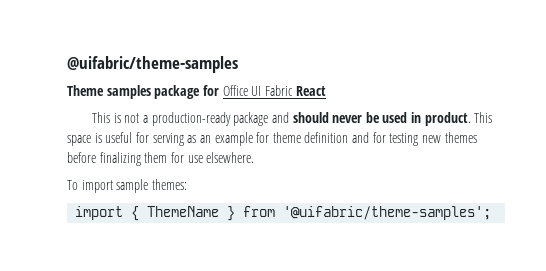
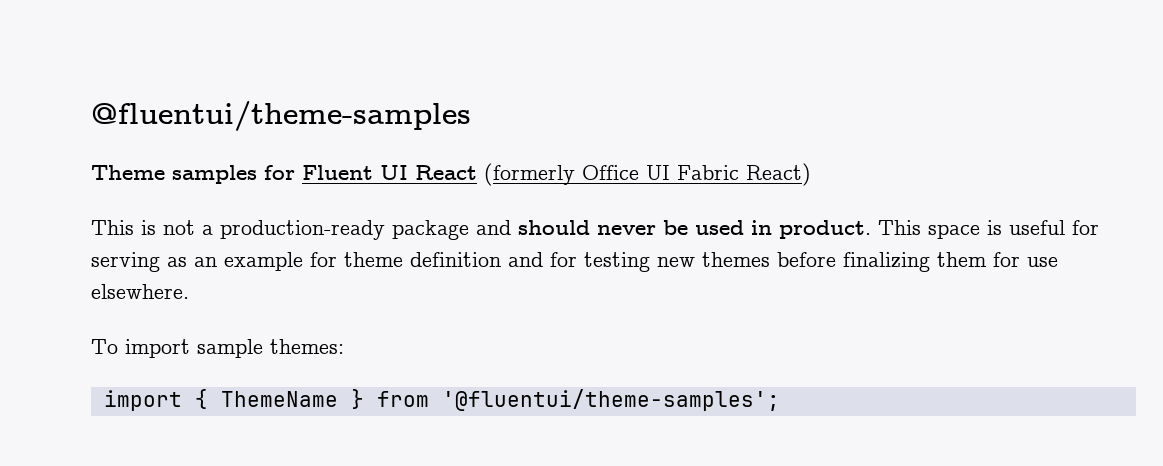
- @uifabric/theme-samples
+ @fluentui/theme-samples
- Theme samples package for Office UI Fabric React
+ Theme samples for Fluent UI React (formerly Office UI Fabric React)
- import { ThemeName } from '@uifabric/theme-samples';
+ import { ThemeName } from '@fluentui/theme-samples';

